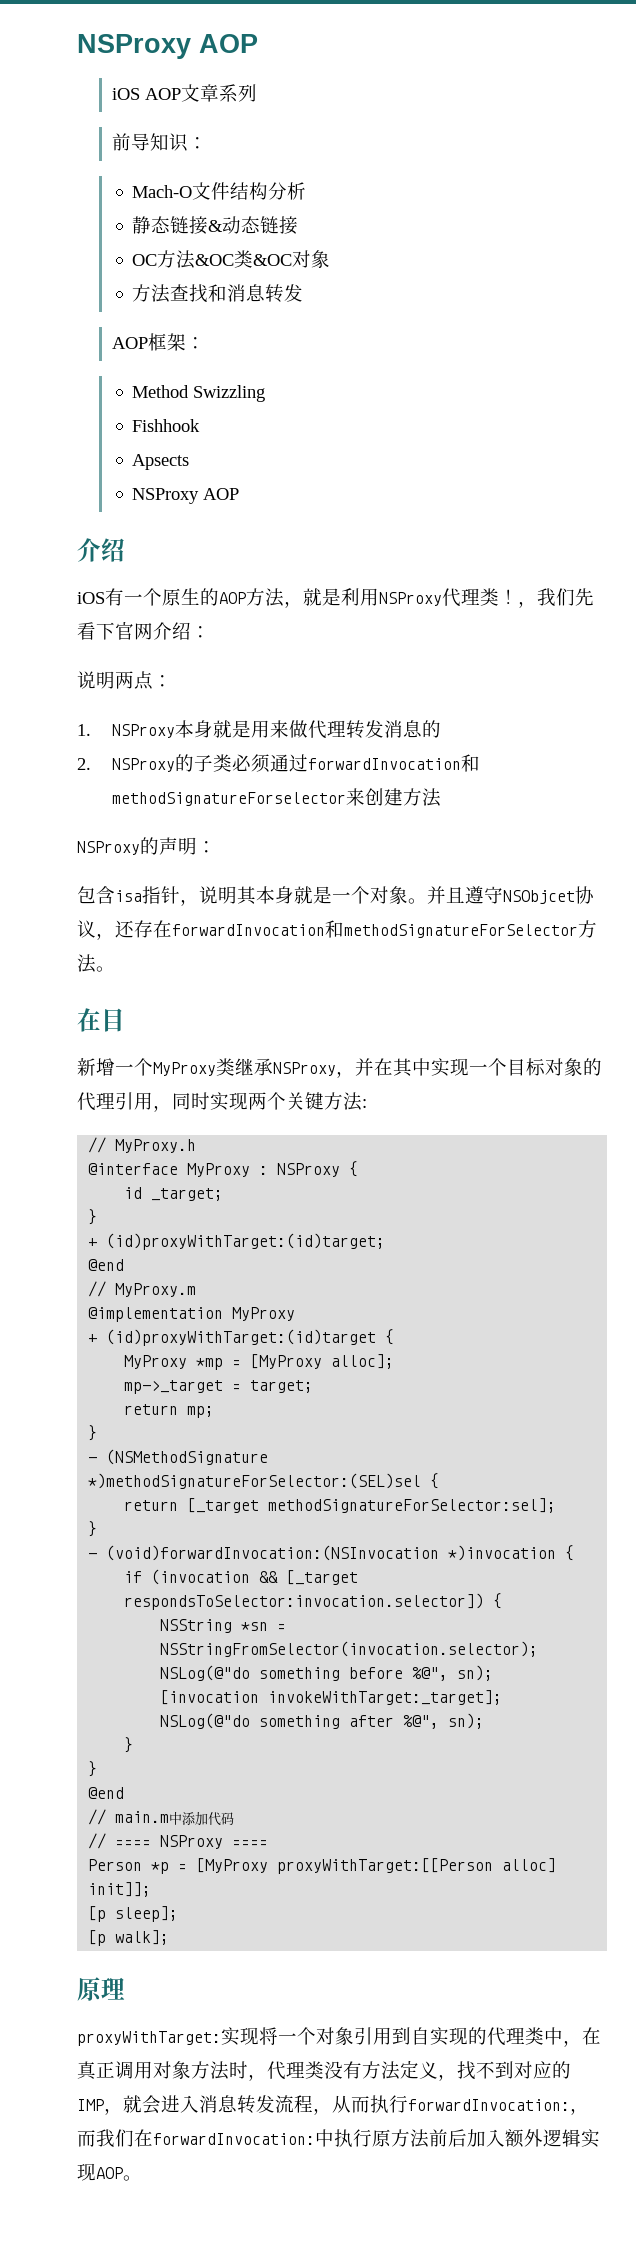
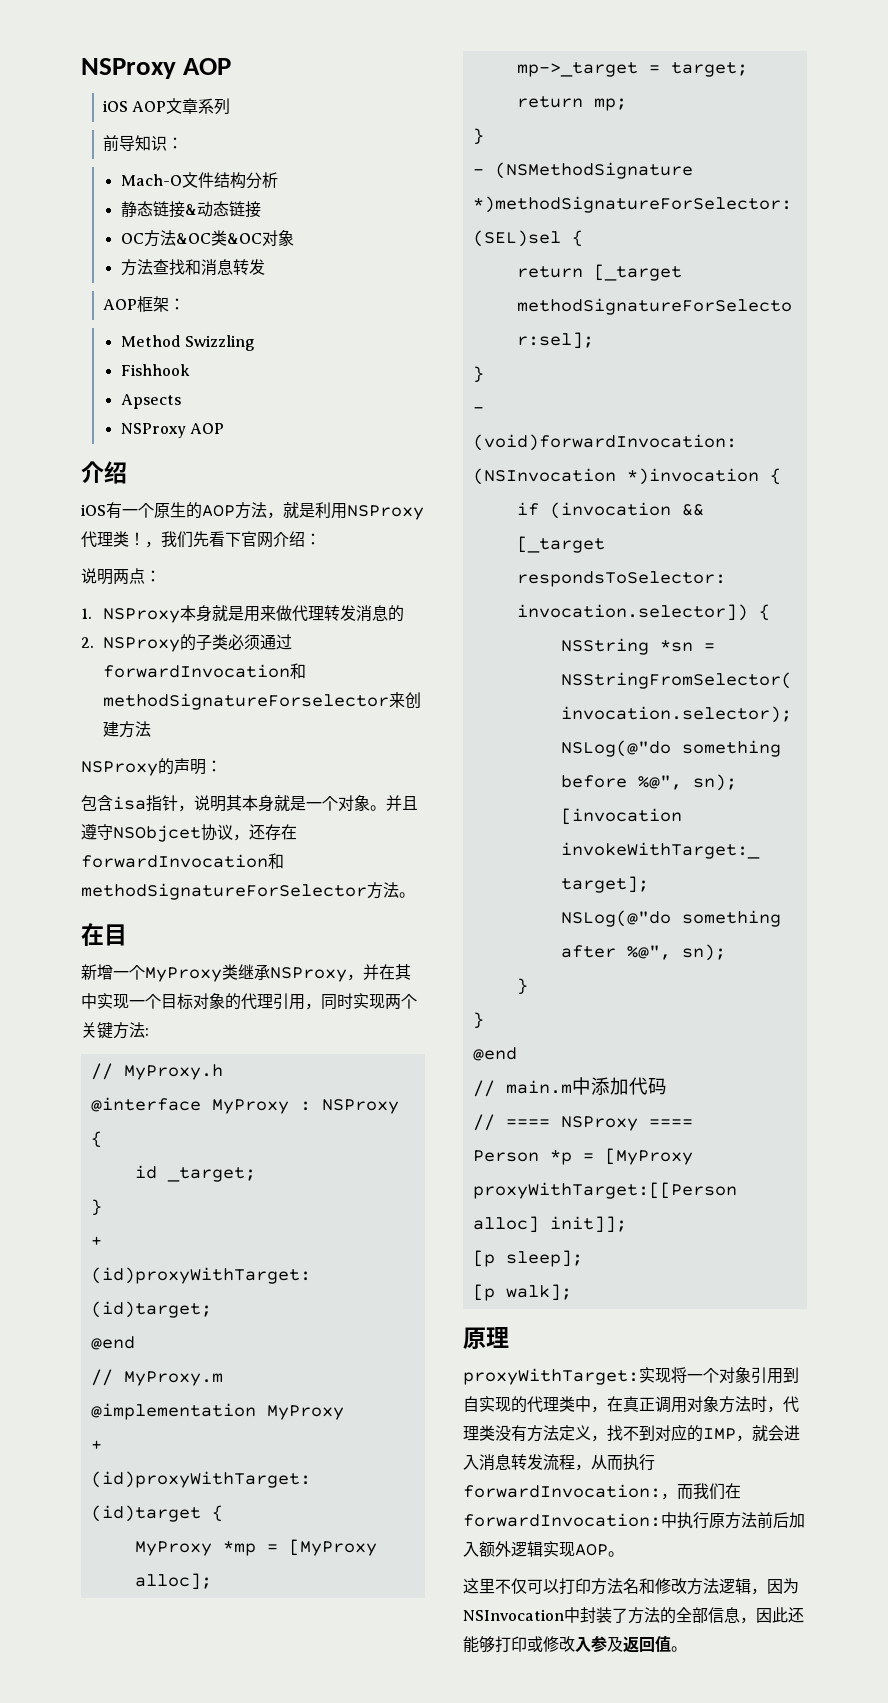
+ 这里不仅可以打印方法名和修改方法逻辑，因为NSInvocation中封装了方法的全部信息，因此还能够打印或修改入参及返回值。

